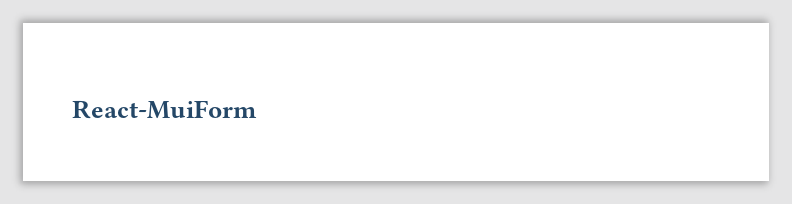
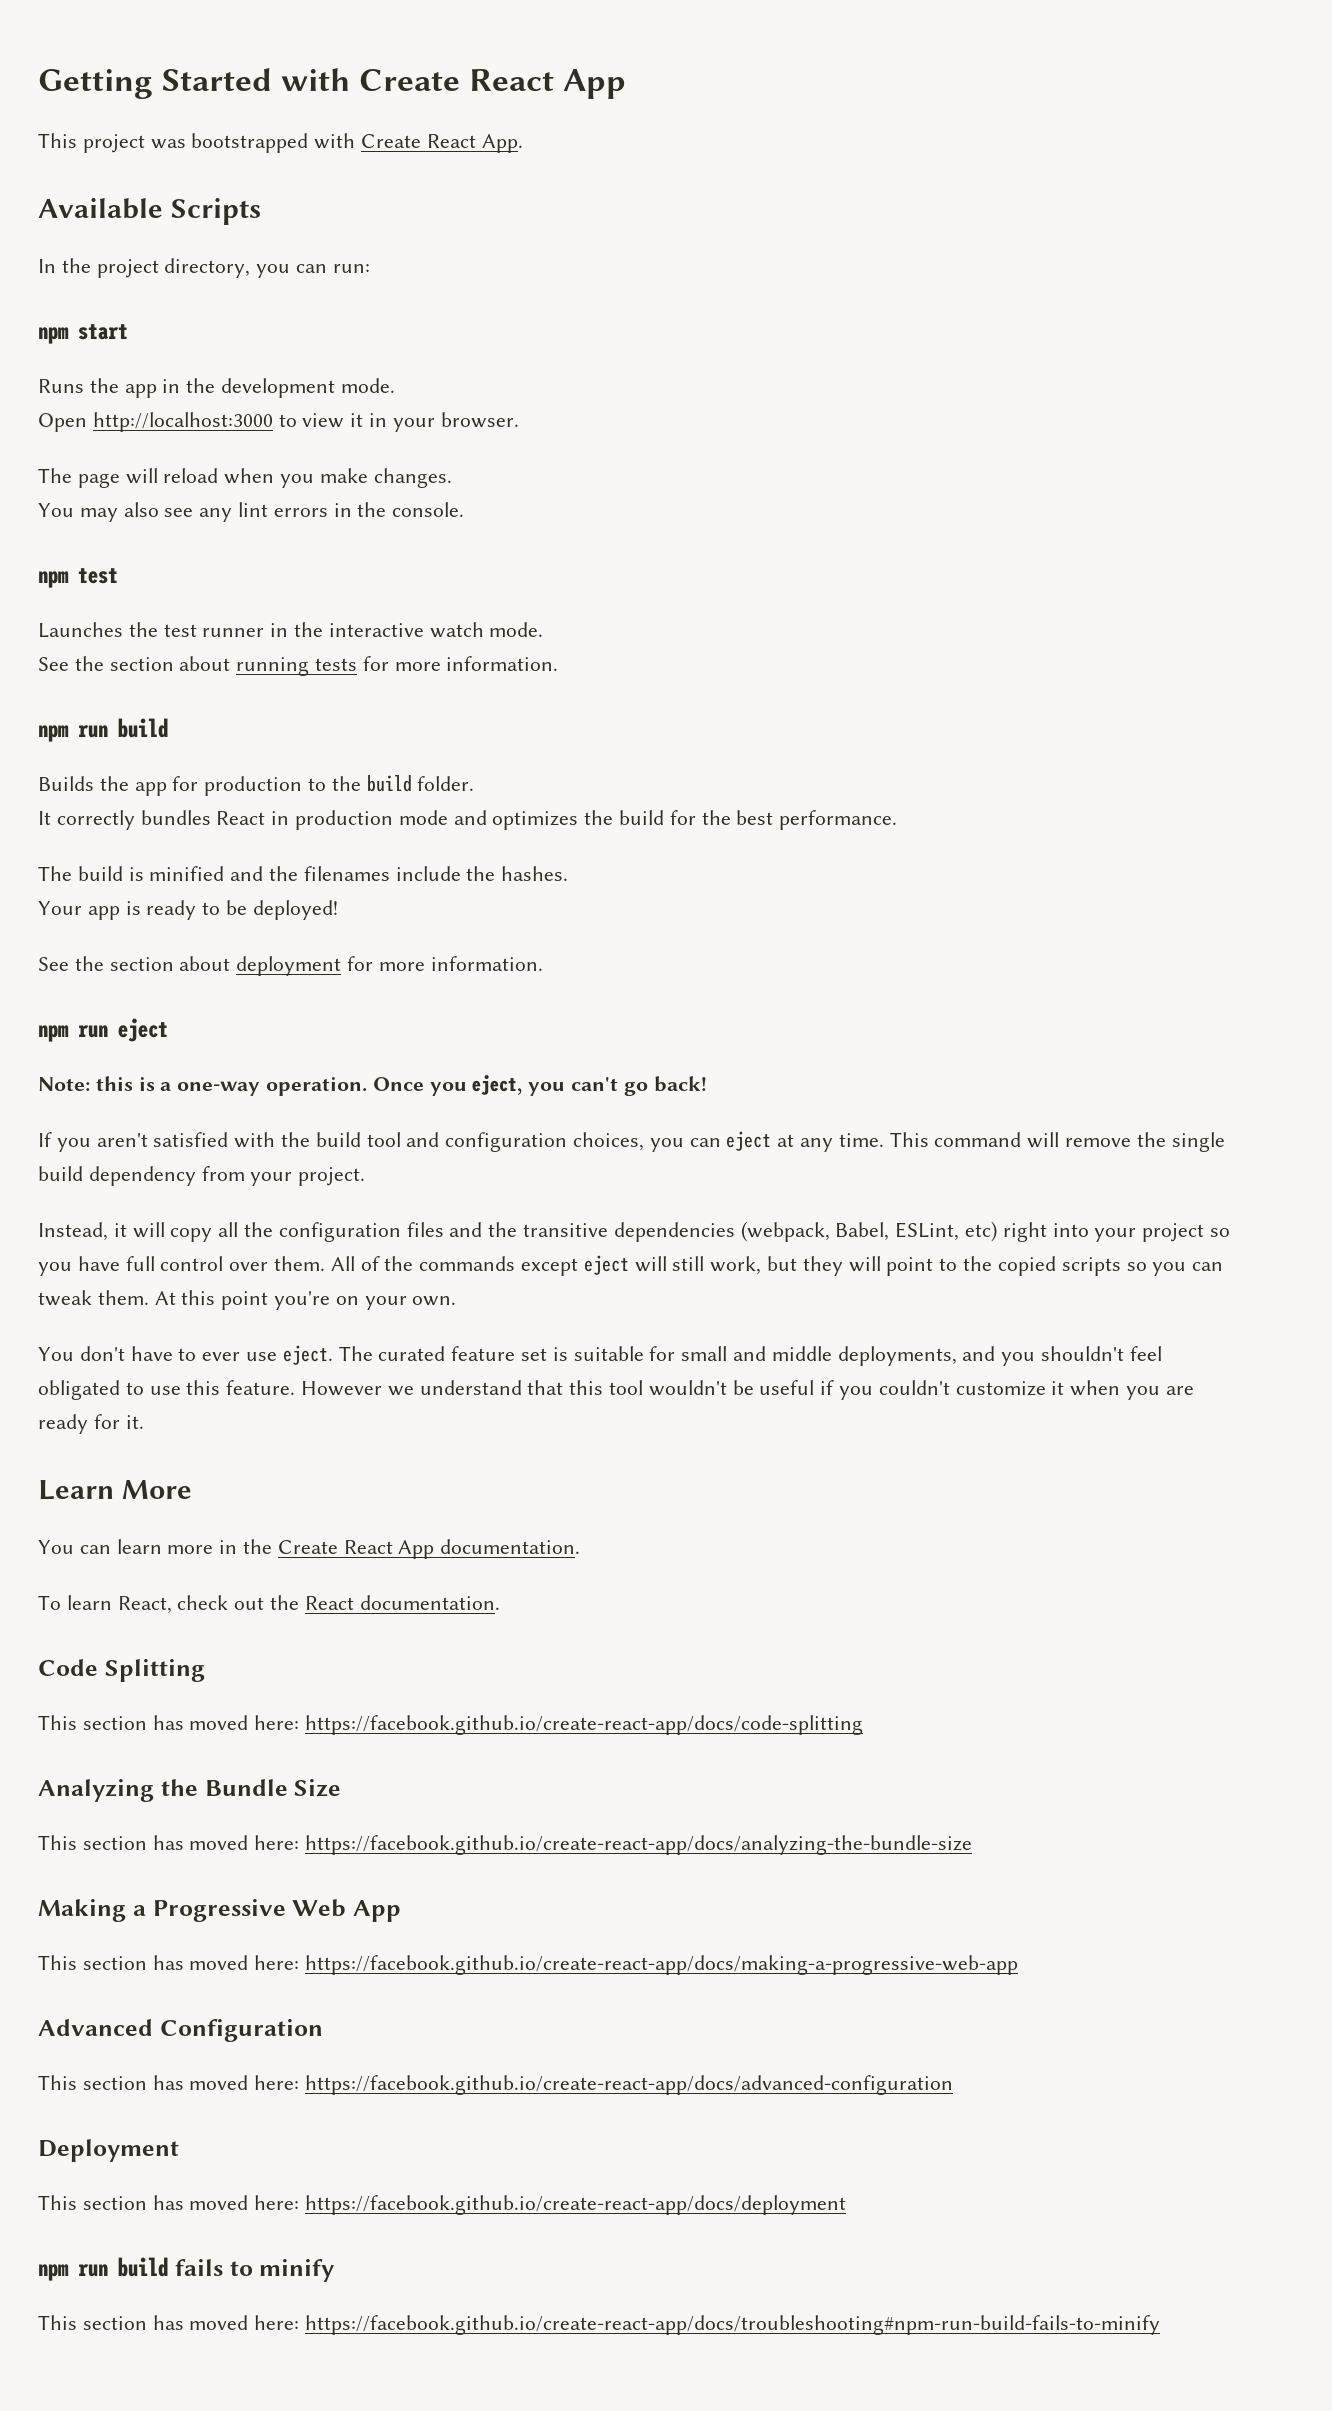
- React-MuiForm
+ Getting Started with Create React App
+ This project was bootstrapped with Create React App.
+ Available Scripts
+ In the project directory, you can run:
+ npm start
+ Runs the app in the development mode.
+ Open http://localhost:3000 to view it in your browser.
+ The page will reload when you make changes.
+ You may also see any lint errors in the console.
+ npm test
+ Launches the test runner in the interactive watch mode.
+ See the section about running tests for more information.
+ npm run build
+ Builds the app for production to the build folder.
+ It correctly bundles React in production mode and optimizes the build for the best performance.
+ The build is minified and the filenames include the hashes.
+ Your app is ready to be deployed!
+ See the section about deployment for more information.
+ npm run eject
+ Note: this is a one-way operation. Once you eject, you can't go back!
+ If you aren't satisfied with the build tool and configuration choices, you can eject at any time. This command will remove the single build dependency from your project.
+ Instead, it will copy all the configuration files and the transitive dependencies (webpack, Babel, ESLint, etc) right into your project so you have full control over them. All of the commands except eject will still work, but they will point to the copied scripts so you can tweak them. At this point you're on your own.
+ You don't have to ever use eject. The curated feature set is suitable for small and middle deployments, and you shouldn't feel obligated to use this feature. However we understand that this tool wouldn't be useful if you couldn't customize it when you are ready for it.
+ Learn More
+ You can learn more in the Create React App documentation.
+ To learn React, check out the React documentation.
+ Code Splitting
+ This section has moved here: https://facebook.github.io/create-react-app/docs/code-splitting
+ Analyzing the Bundle Size
+ This section has moved here: https://facebook.github.io/create-react-app/docs/analyzing-the-bundle-size
+ Making a Progressive Web App
+ This section has moved here: https://facebook.github.io/create-react-app/docs/making-a-progressive-web-app
+ Advanced Configuration
+ This section has moved here: https://facebook.github.io/create-react-app/docs/advanced-configuration
+ Deployment
+ This section has moved here: https://facebook.github.io/create-react-app/docs/deployment
+ npm run build fails to minify
+ This section has moved here: https://facebook.github.io/create-react-app/docs/troubleshooting#npm-run-build-fails-to-minify

